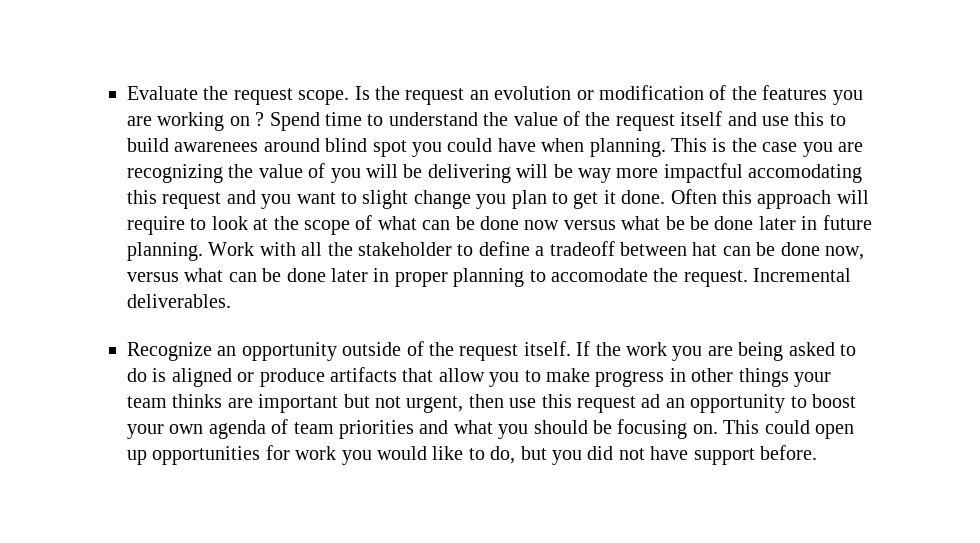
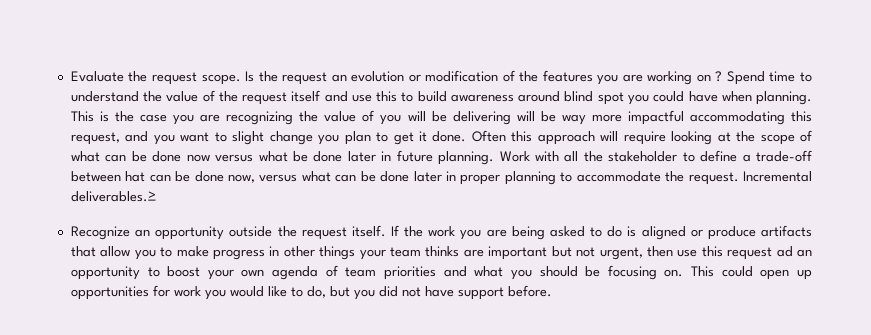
- Spend time to understand the value of the request itself and use this to build awarenees around blind spot you could have when planning.
+ Spend time to understand the value of the request itself and use this to build awareness around blind spot you could have when planning.
- This is the case you are recognizing the value of you will be delivering will be way more impactful accomodating this request and you want to slight change you plan to get it done.
+ This is the case you are recognizing the value of you will be delivering will be way more impactful accommodating this request, and you want to slight change you plan to get it done.
- Often this approach will require to look at the scope of what can be done now versus what be be done later in future planning.
+ Often this approach will require looking at the scope of what can be done now versus what be done later in future planning.
- Work with all the stakeholder to define a tradeoff between hat can be done now, versus what can be done later in proper planning to accomodate the request.
+ Work with all the stakeholder to define a trade-off between hat can be done now, versus what can be done later in proper planning to accommodate the request.
- Incremental deliverables.
+ Incremental deliverables.≥
- Recognize an opportunity outside of the request itself.
+ Recognize an opportunity outside the request itself.

